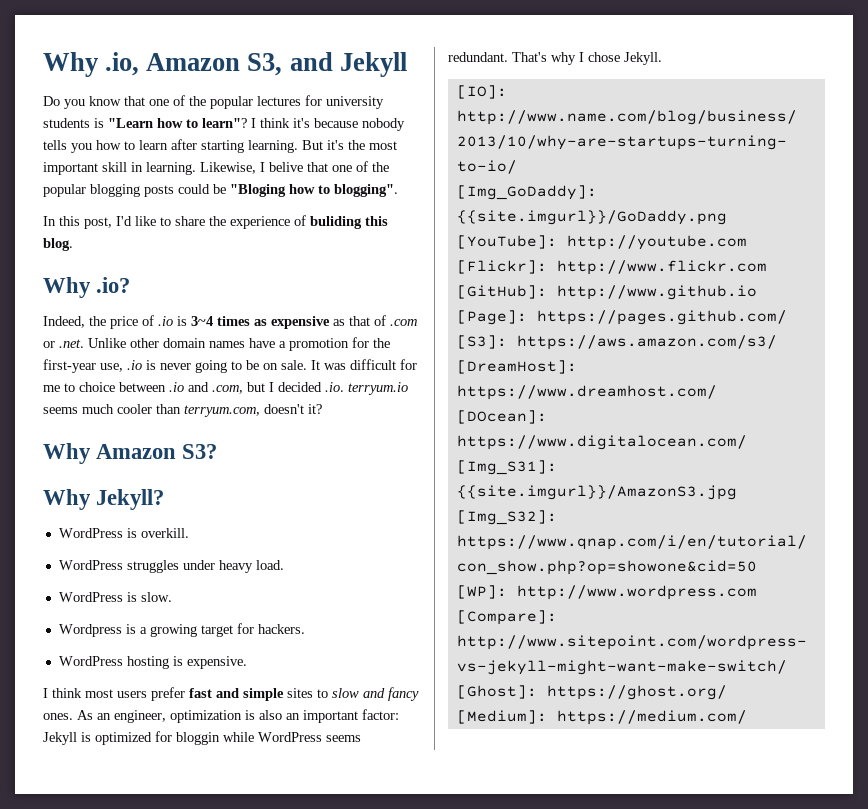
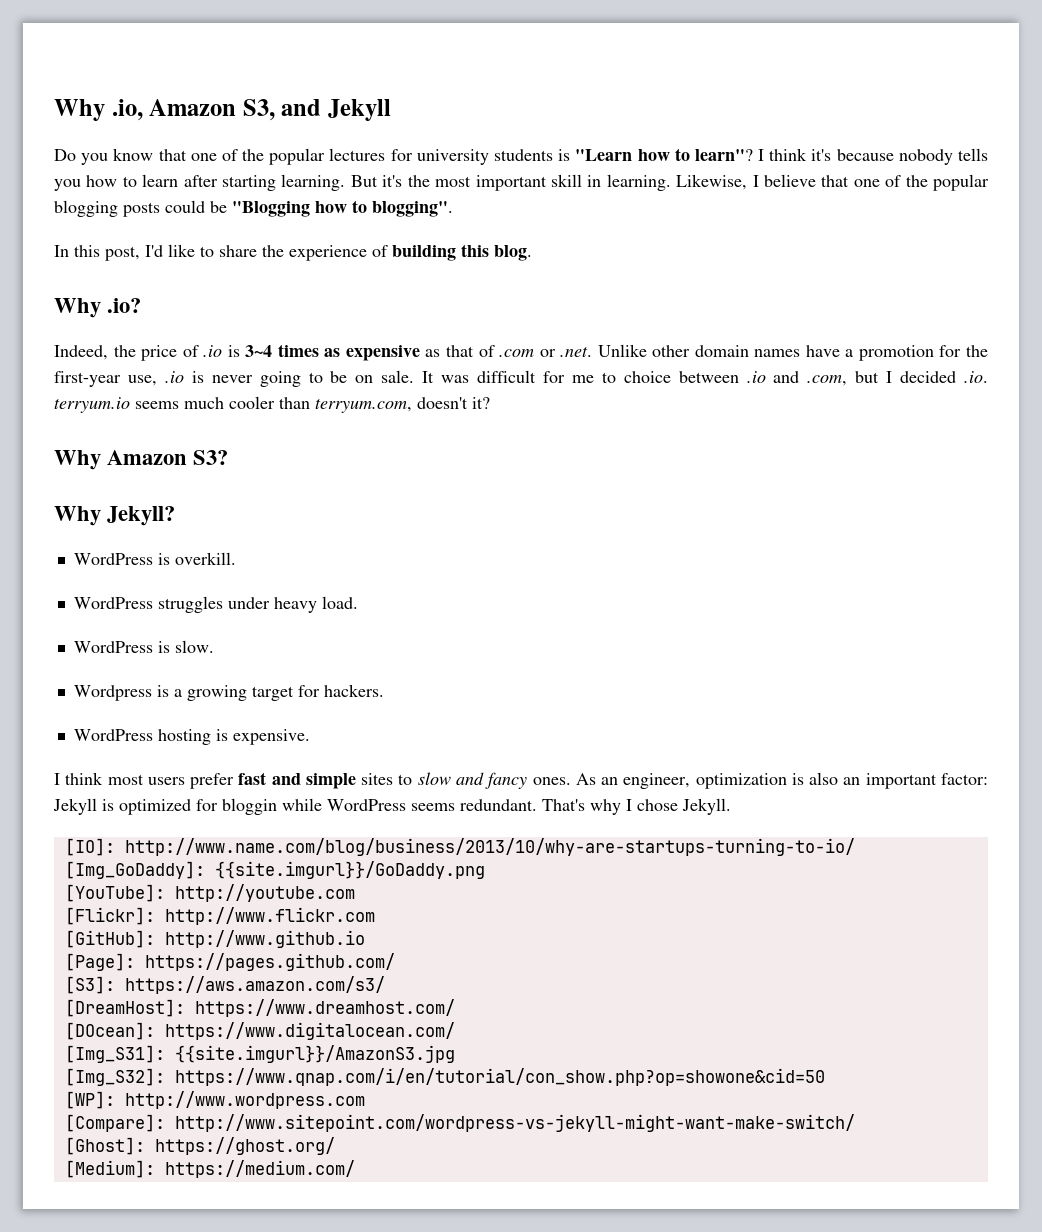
- Likewise, I belive that one of the popular blogging posts could be "Bloging how to blogging".
+ Likewise, I believe that one of the popular blogging posts could be "Blogging how to blogging".
- In this post, I'd like to share the experience of buliding this blog.
+ In this post, I'd like to share the experience of building this blog.

